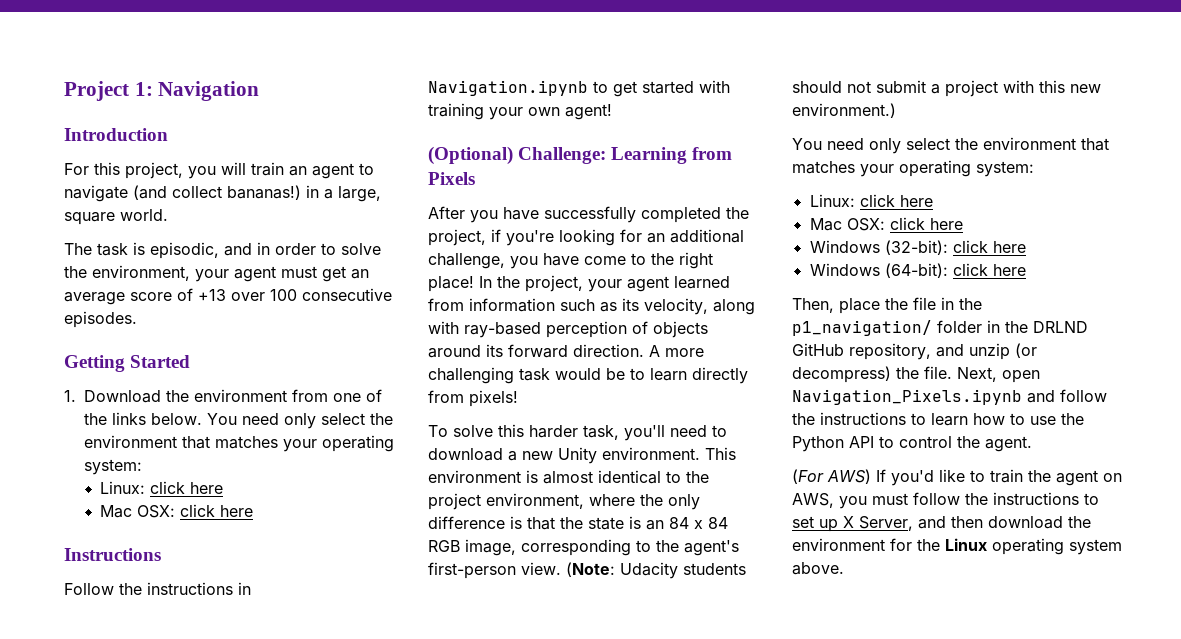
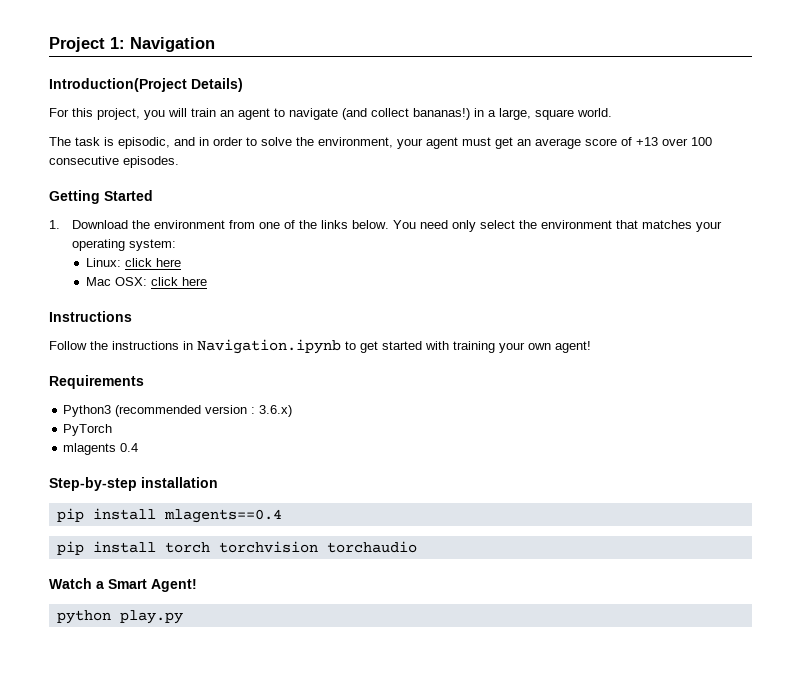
- Introduction
+ Introduction(Project Details)
- (Optional) Challenge: Learning from Pixels
- After you have successfully completed the project, if you're looking for an additional challenge, you have come to the right place! In the project, your agent learned from information such as its velocity, along with ray-based perception of objects around its forward direction. A more challenging task would be to learn directly from pixels!
- To solve this harder task, you'll need to download a new Unity environment. This environment is almost identical to the project environment, where the only difference is that the state is an 84 x 84 RGB image, corresponding to the agent's first-person view. (Note: Udacity students should not submit a project with this new environment.)
- You need only select the environment that matches your operating system:
- Linux: click here
- Mac OSX: click here
- Windows (32-bit): click here
- Windows (64-bit): click here
- Then, place the file in the p1_navigation/ folder in the DRLND GitHub repository, and unzip (or decompress) the file. Next, open Navigation_Pixels.ipynb and follow the instructions to learn how to use the Python API to control the agent.
- (For AWS) If you'd like to train the agent on AWS, you must follow the instructions to set up X Server, and then download the environment for the Linux operating system above.
+ Requirements
+ Python3 (recommended version : 3.6.x)
+ PyTorch
+ mlagents 0.4
+ Step-by-step installation
+ pip install mlagents==0.4
+ pip install torch torchvision torchaudio
+ Watch a Smart Agent!
+ python play.py

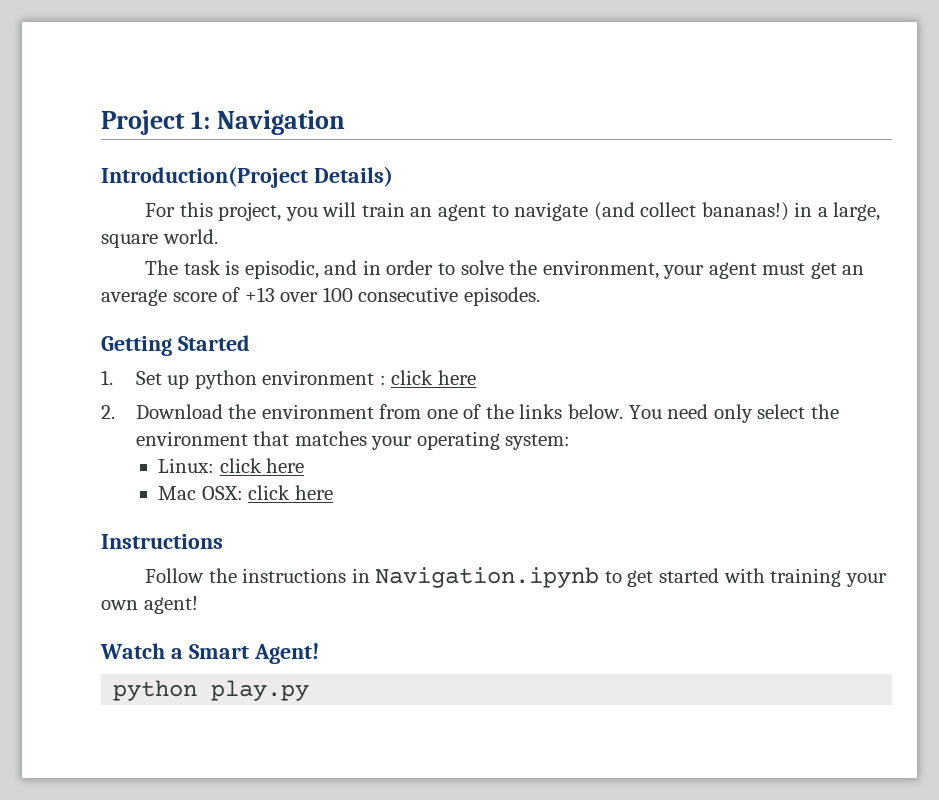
- 1. Download the environment from one of the links below.
+ 1. Set up python environment : click here
+ 2. Download the environment from one of the links below.
- Requirements
- Python3 (recommended version : 3.6.x)
- PyTorch
- mlagents 0.4
- Step-by-step installation
- pip install mlagents==0.4
- pip install torch torchvision torchaudio

